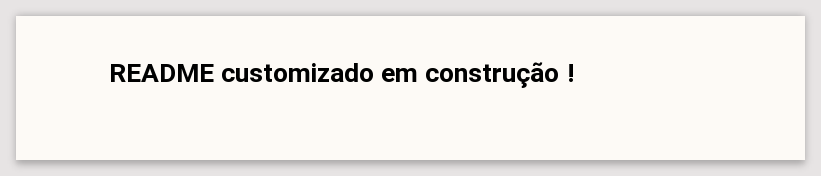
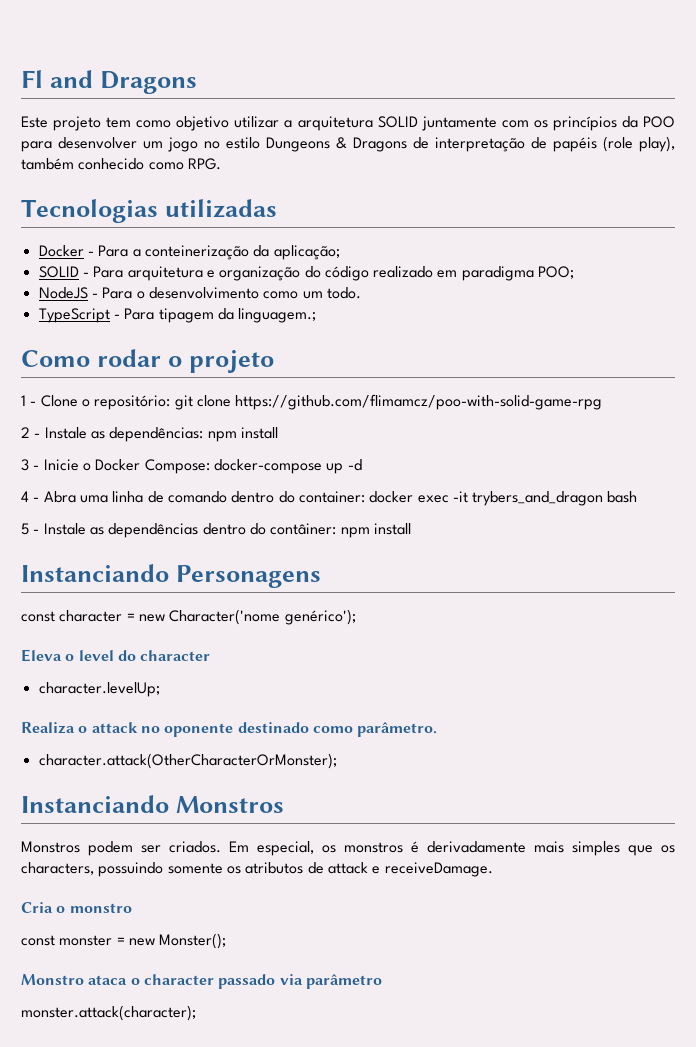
- README customizado em construção !
+ Fl and Dragons
+ Este projeto tem como objetivo utilizar a arquitetura SOLID juntamente com os princípios da POO para desenvolver um jogo no estilo Dungeons & Dragons de interpretação de papéis (role play), também conhecido como RPG.
+ Tecnologias utilizadas
+ Docker - Para a conteinerização da aplicação;
+ SOLID - Para arquitetura e organização do código realizado em paradigma POO;
+ NodeJS - Para o desenvolvimento como um todo.
+ TypeScript - Para tipagem da linguagem.;
+ Como rodar o projeto
+ 1 - Clone o repositório: git clone https://github.com/flimamcz/poo-with-solid-game-rpg
+ 2 - Instale as dependências: npm install
+ 3 - Inicie o Docker Compose: docker-compose up -d
+ 4 - Abra uma linha de comando dentro do container: docker exec -it trybers_and_dragon bash
+ 5 - Instale as dependências dentro do contâiner: npm install
+ Instanciando Personagens
+ const character = new Character('nome genérico');
+ Eleva o level do character
+ character.levelUp;
+ Realiza o attack no oponente destinado como parâmetro.
+ character.attack(OtherCharacterOrMonster);
+ Instanciando Monstros
+ Monstros podem ser criados. Em especial, os monstros é derivadamente mais simples que os characters, possuindo somente os atributos de attack e receiveDamage.
+ Cria o monstro
+ const monster = new Monster();
+ Monstro ataca o character passado via parâmetro
+ monster.attack(character);

